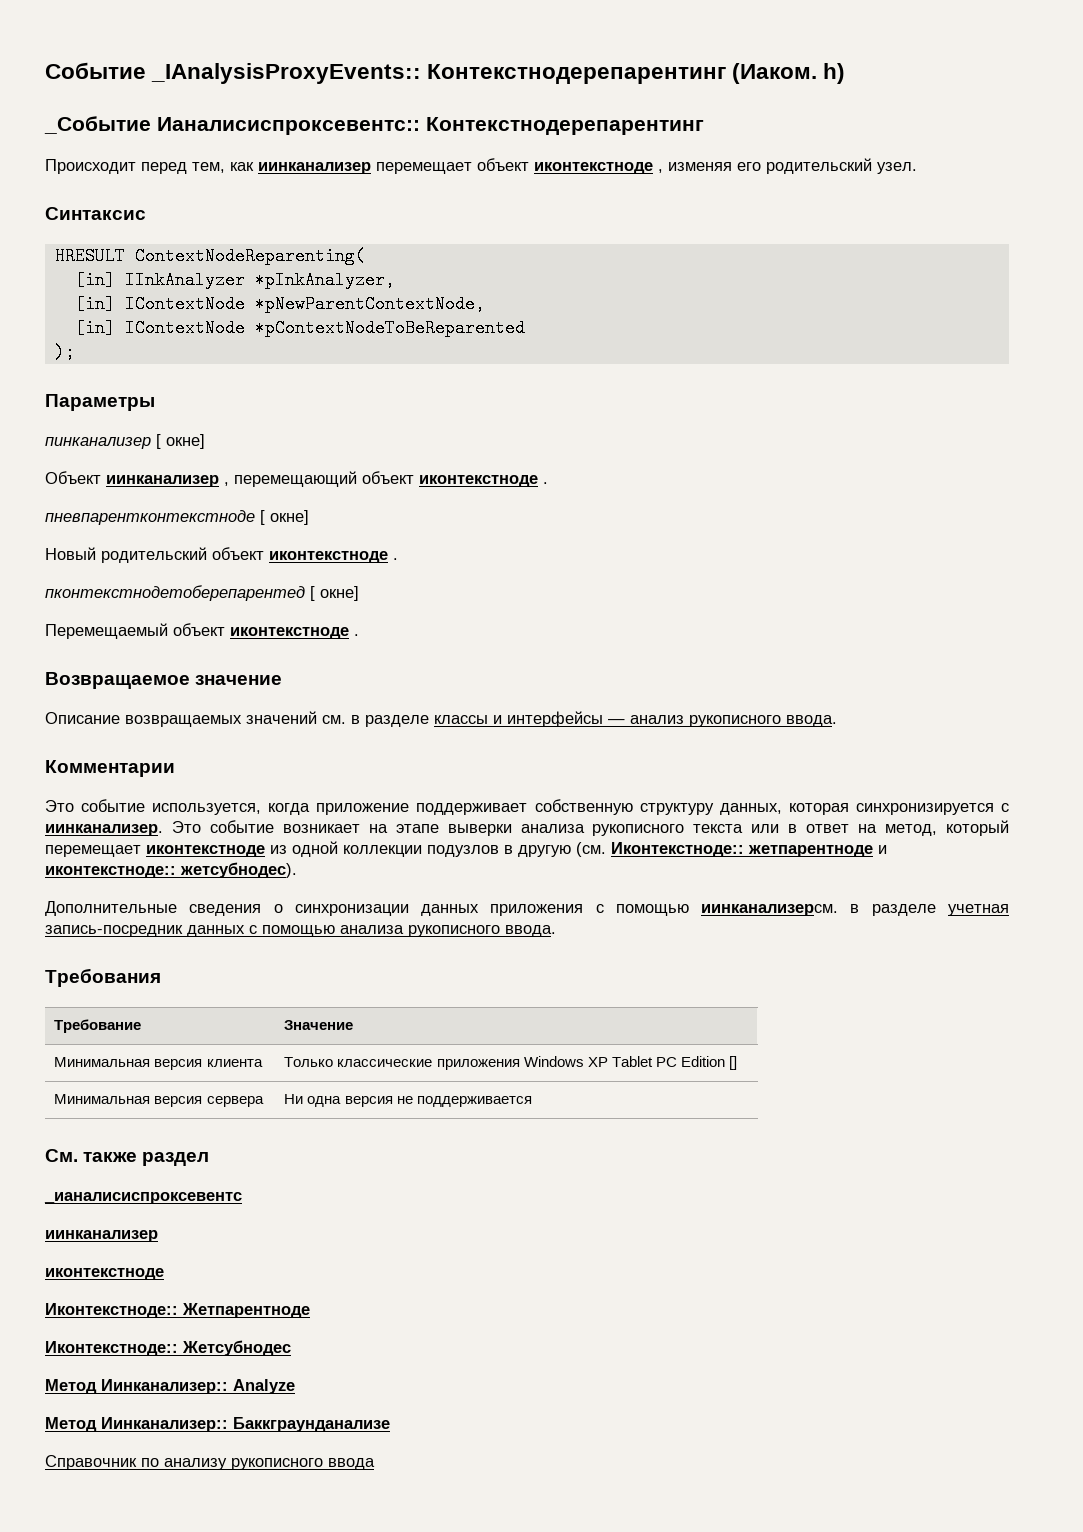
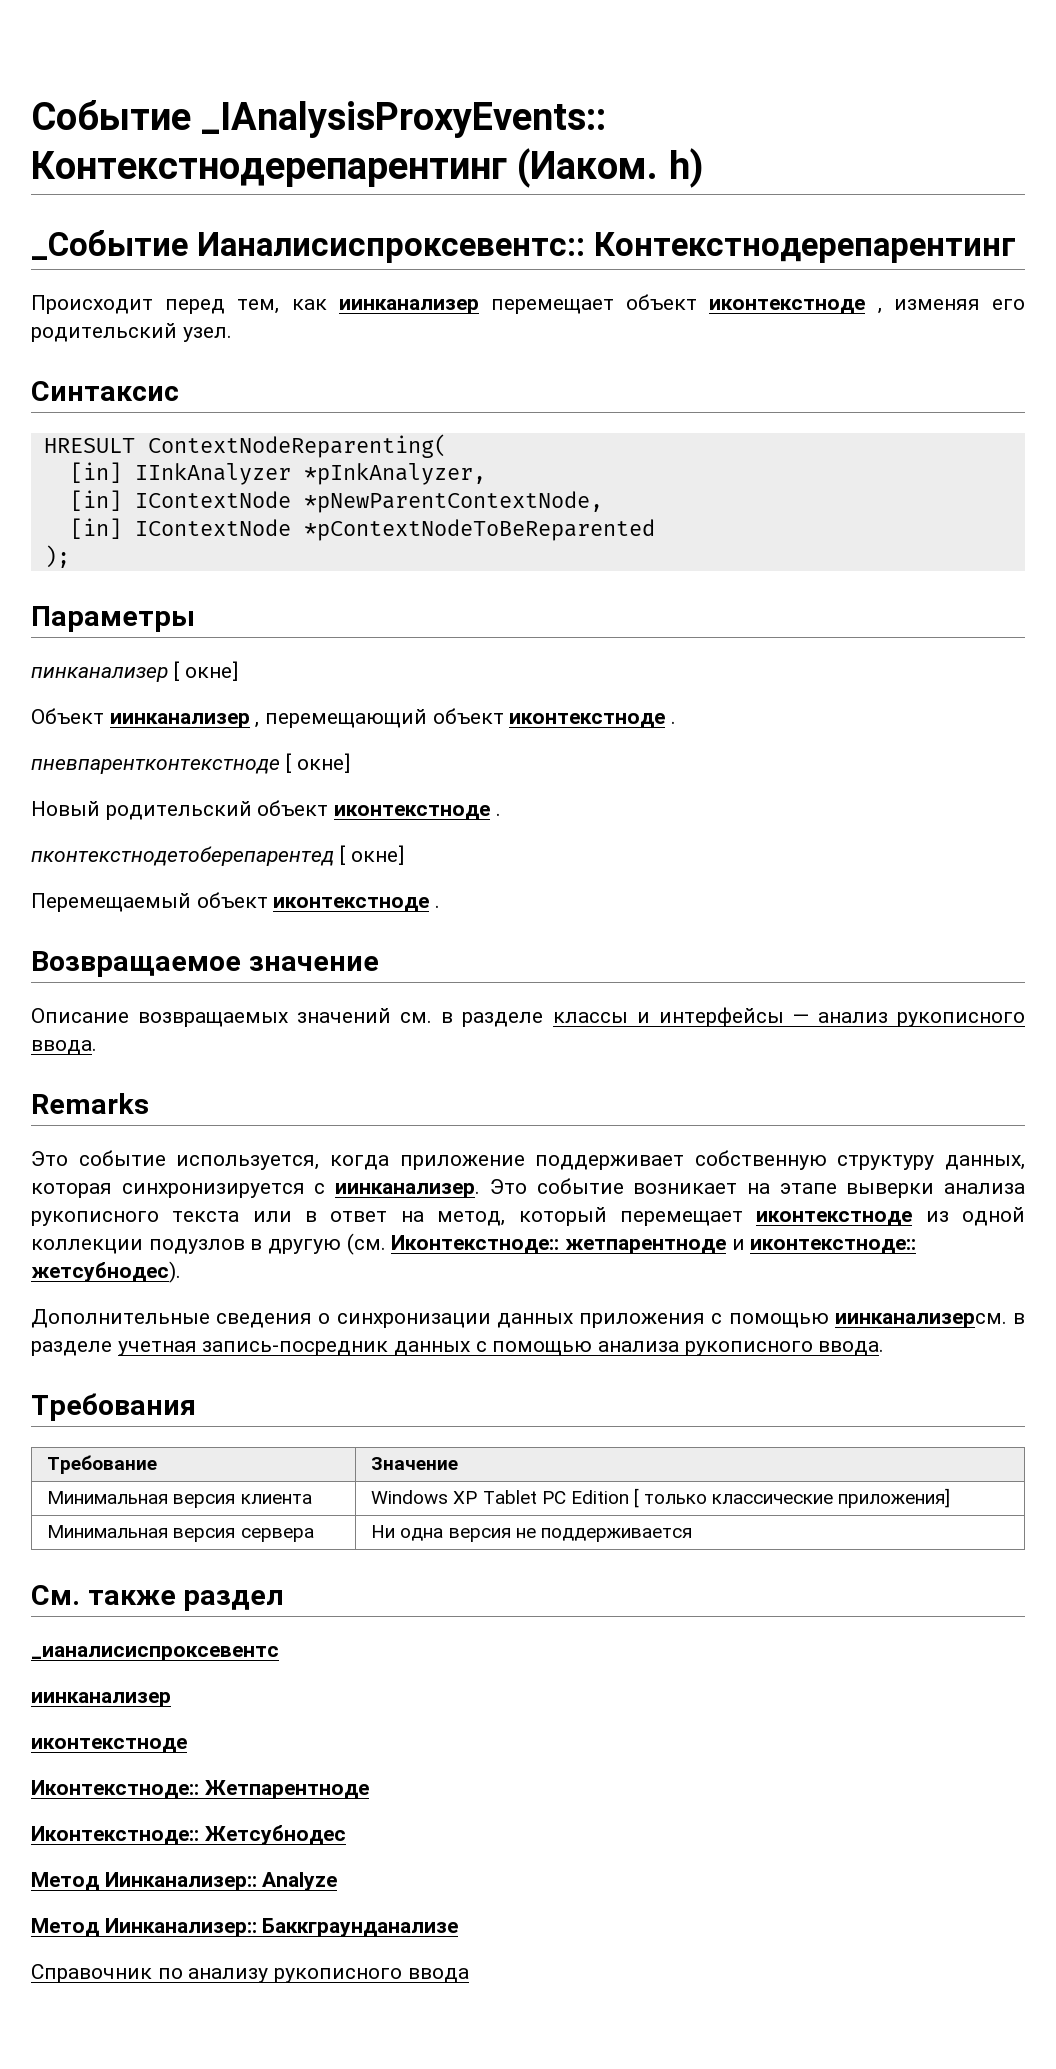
- Комментарии
+ Remarks
- Минимальная версия клиента | Только классические приложения Windows XP Tablet PC Edition []
+ Минимальная версия клиента | Windows XP Tablet PC Edition [ только классические приложения]

